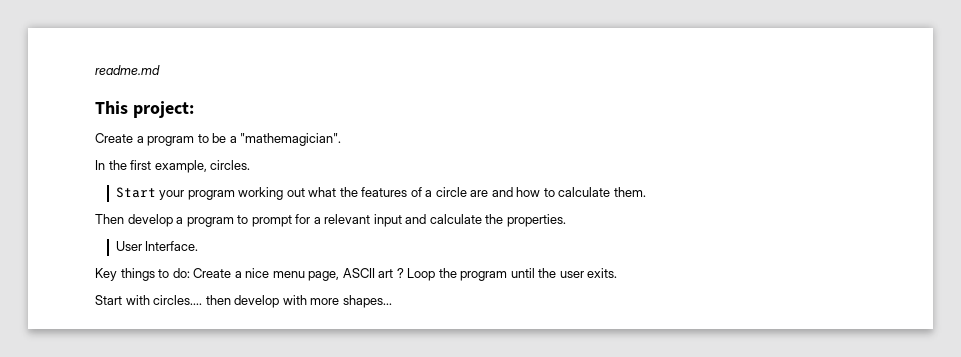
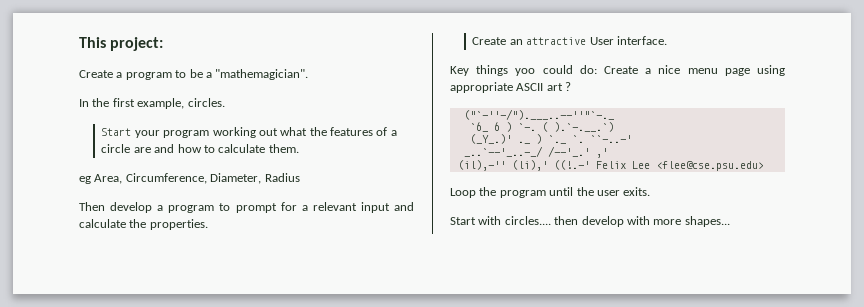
- readme.md
+ eg Area, Circumference, Diameter, Radius
- User Interface.
+ Create an attractive User interface.
- Key things to do: Create a nice menu page, ASCII art ? Loop the program until the user exits.
+ Key things yoo could do: Create a nice menu page using appropriate ASCII art ?
+ ("`-''-/").___..--''"`-._
+ `6_ 6 ) `-. ( ).`-.__.`)
+ (_Y_.)' ._ ) `._ `. ``-..-'
+ _..`--'_..-_/ /--'_.' ,'
+ (il),-'' (li),' ((!.-' Felix Lee <flee@cse.psu.edu>
+ Loop the program until the user exits.

